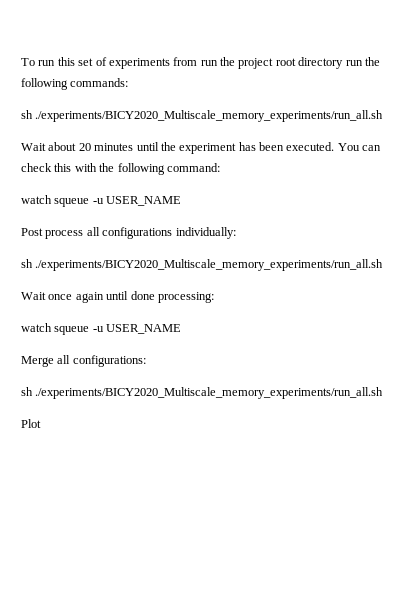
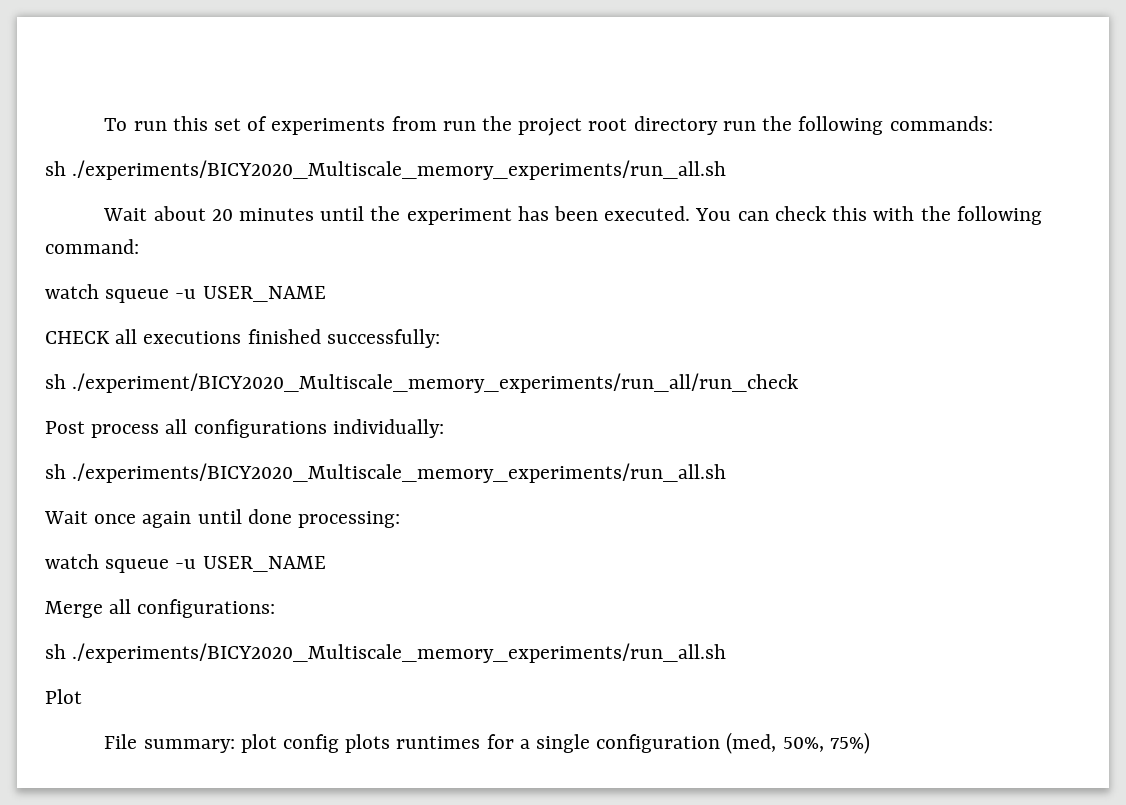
+ CHECK all executions finished successfully:
+ sh ./experiment/BICY2020_Multiscale_memory_experiments/run_all/run_check
+ File summary: plot config plots runtimes for a single configuration (med, 50%, 75%)

